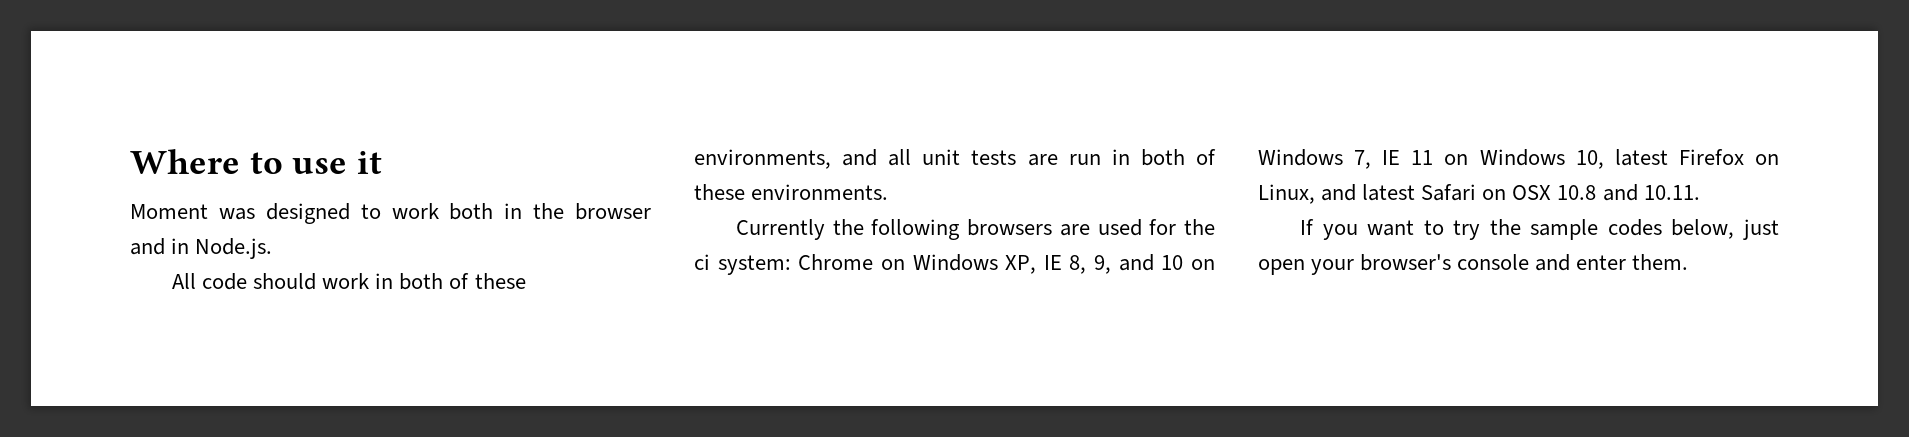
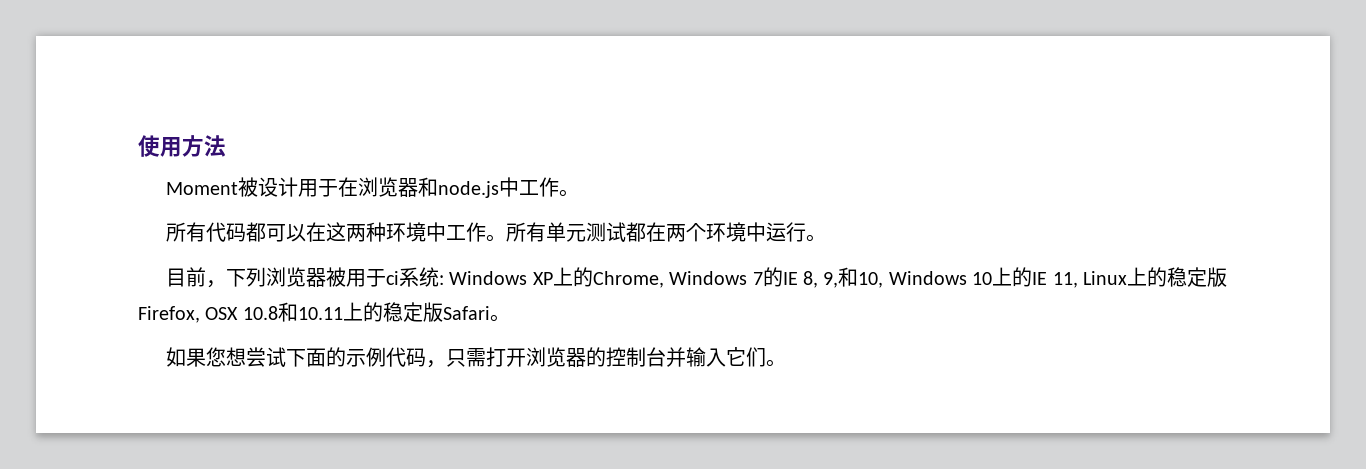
- Where to use it
- Moment was designed to work both in the browser and in Node.js.
- All code should work in both of these environments, and all unit tests are run in both of these environments.
- Currently the following browsers are used for the ci system: Chrome on Windows XP, IE 8, 9, and 10 on Windows 7, IE 11 on Windows 10, latest Firefox on Linux, and latest Safari on OSX 10.8 and 10.11.
- If you want to try the sample codes below, just open your browser's console and enter them.
+ 使用方法
+ Moment被设计用于在浏览器和node.js中工作。
+ 所有代码都可以在这两种环境中工作。所有单元测试都在两个环境中运行。
+ 目前，下列浏览器被用于ci系统: Windows XP上的Chrome, Windows 7的IE 8, 9,和10, Windows 10上的IE 11, Linux上的稳定版Firefox, OSX 10.8和10.11上的稳定版Safari。
+ 如果您想尝试下面的示例代码，只需打开浏览器的控制台并输入它们。

